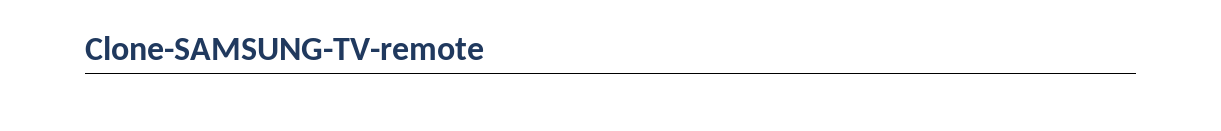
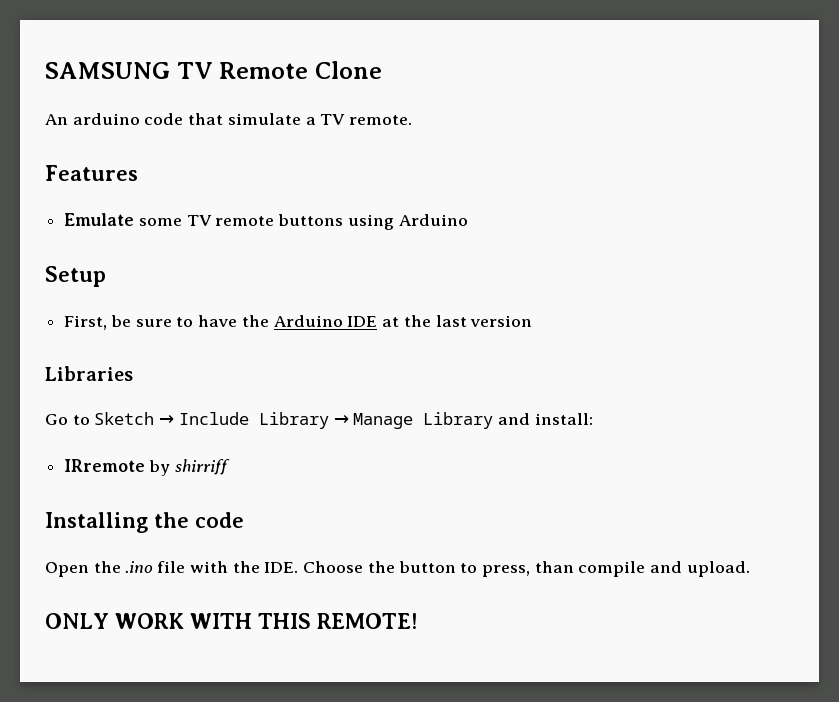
- Clone-SAMSUNG-TV-remote
+ SAMSUNG TV Remote Clone
+ An arduino code that simulate a TV remote.
+ Features
+ Emulate some TV remote buttons using Arduino
+ Setup
+ First, be sure to have the Arduino IDE at the last version
+ Libraries
+ Go to Sketch → Include Library → Manage Library and install:
+ IRremote by shirriff
+ Installing the code
+ Open the .ino file with the IDE. Choose the button to press, than compile and upload.
+ ONLY WORK WITH THIS REMOTE!

